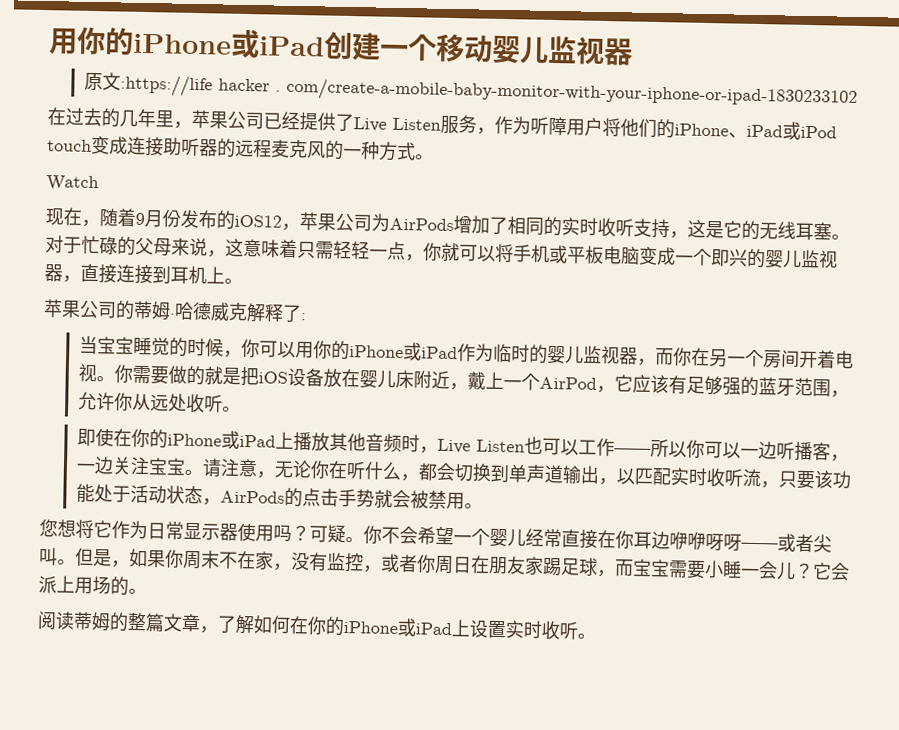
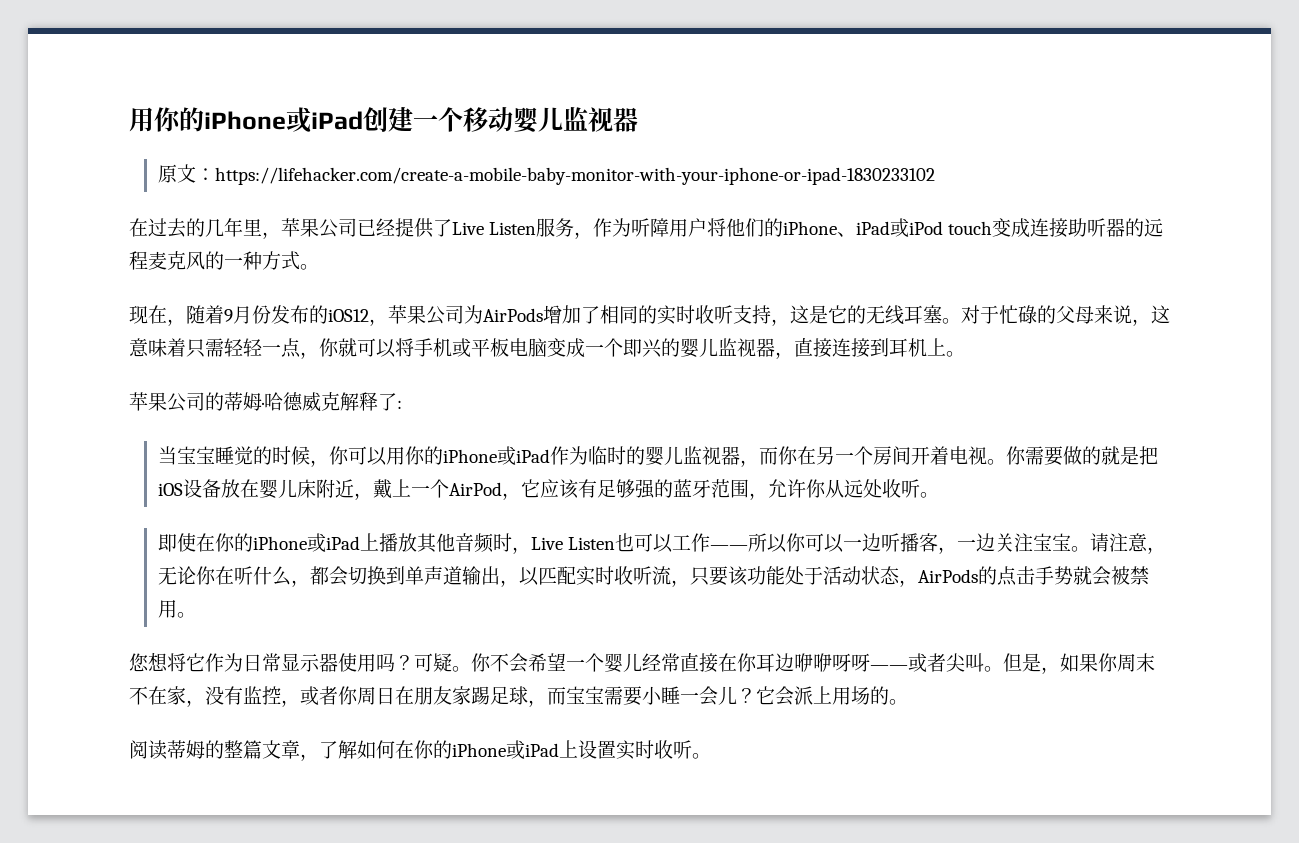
- 原文:https://life hacker . com/create-a-mobile-baby-monitor-with-your-iphone-or-ipad-1830233102
+ 原文：https://lifehacker.com/create-a-mobile-baby-monitor-with-your-iphone-or-ipad-1830233102
- Watch

